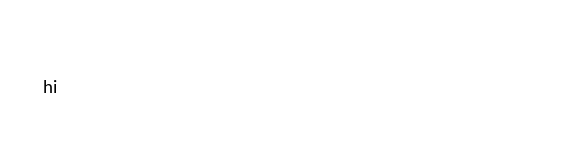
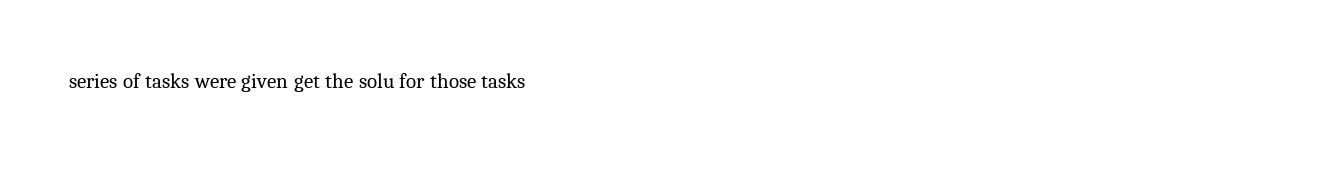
- hi
+ series of tasks were given get the solu for those tasks

